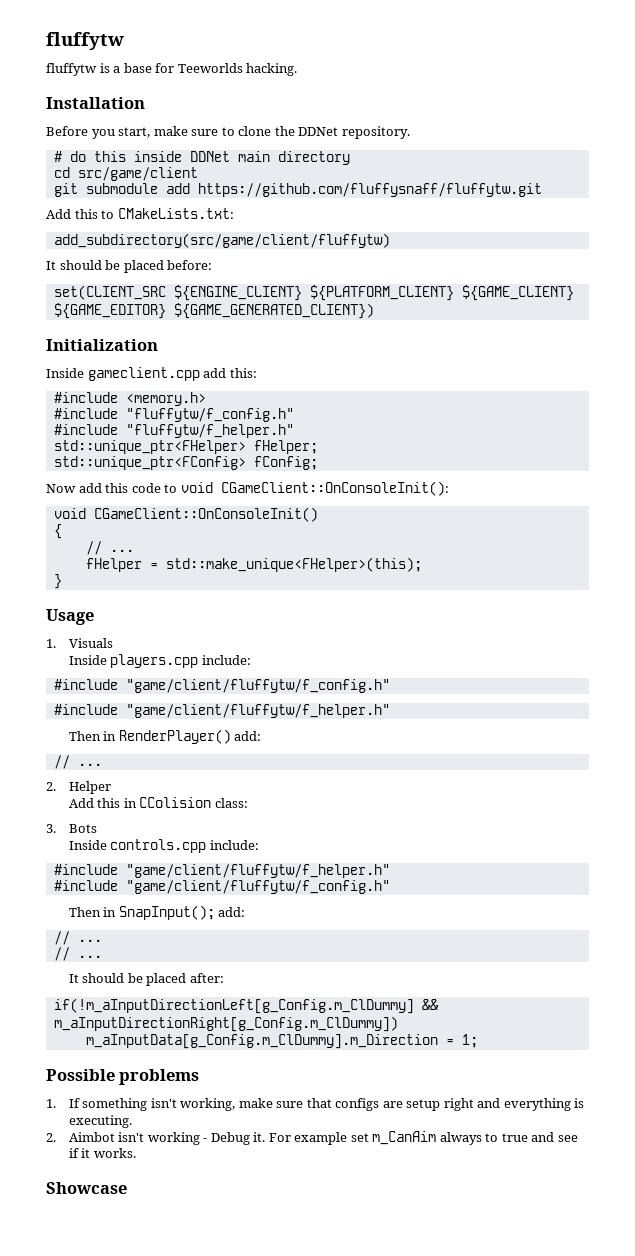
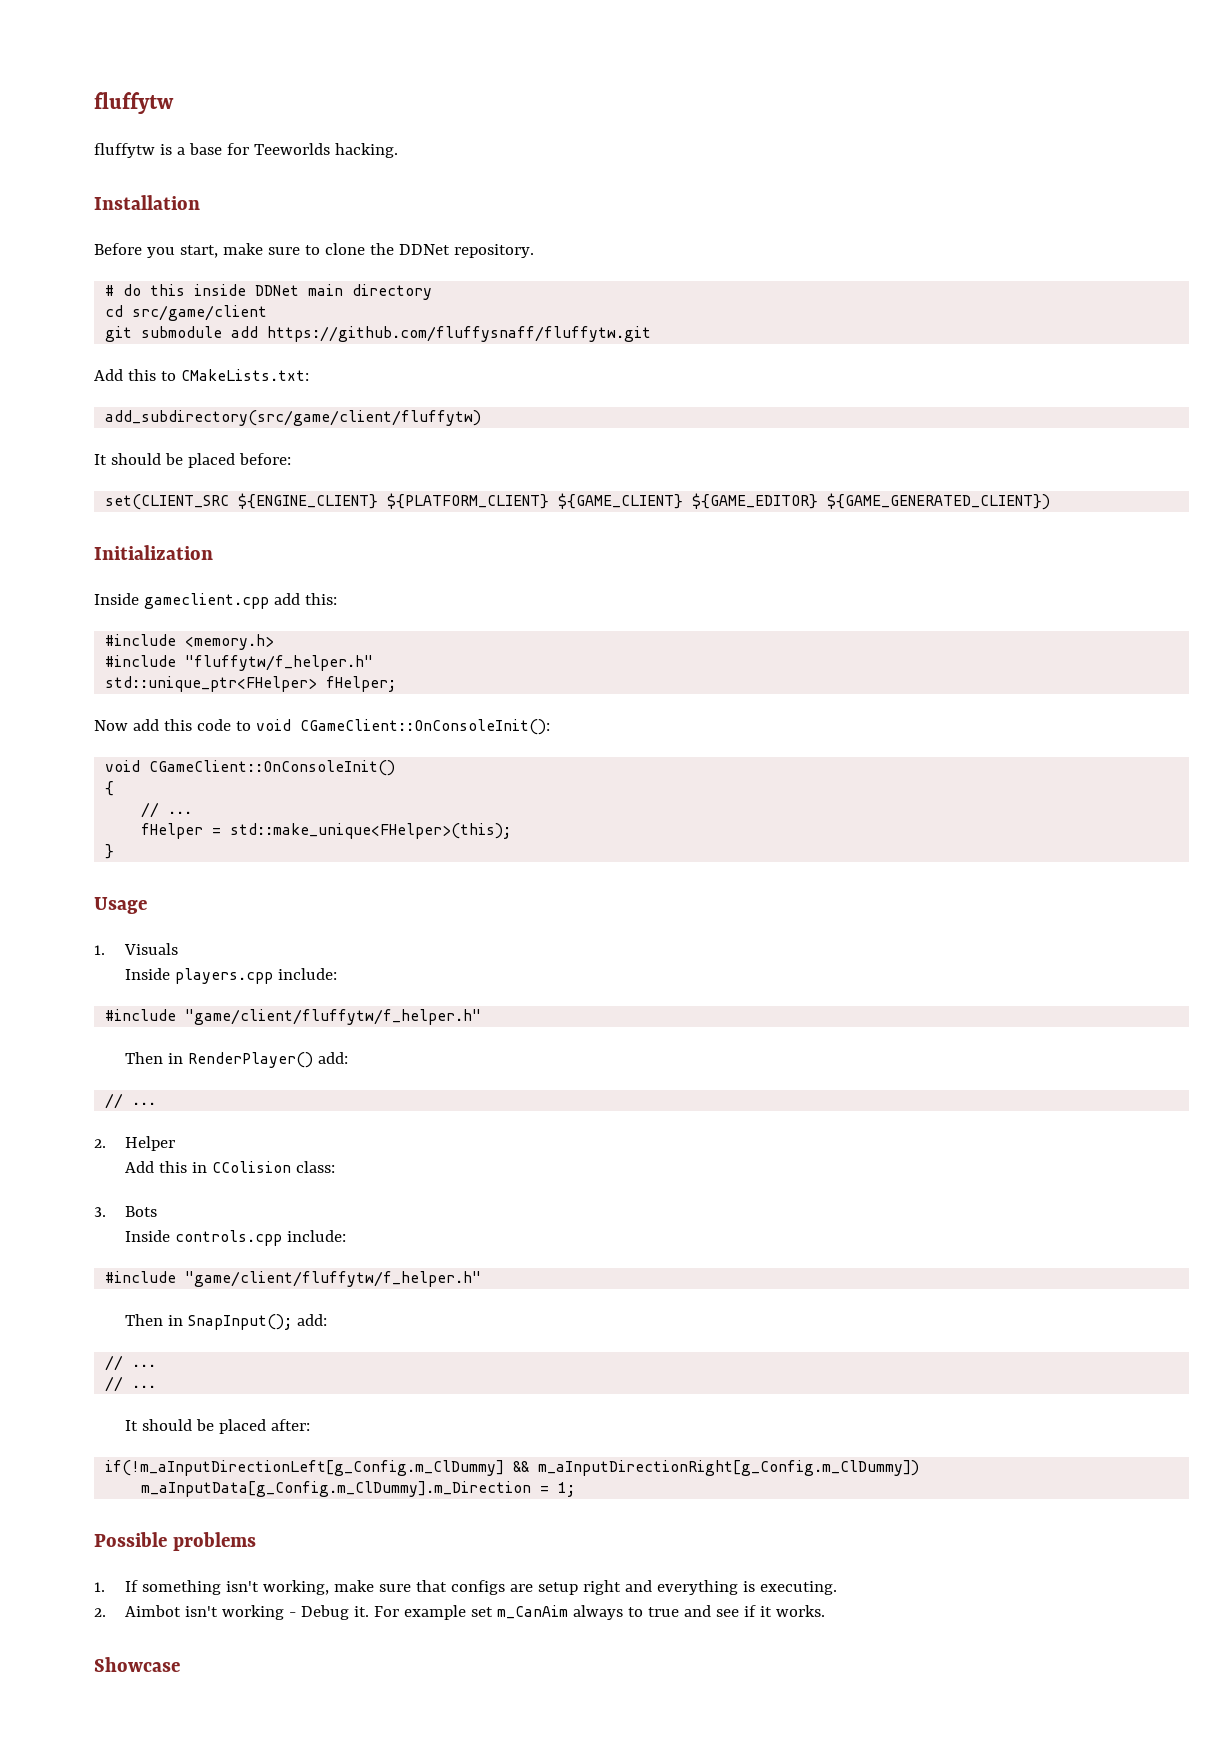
- #include "fluffytw/f_config.h"
- std::unique_ptr<FConfig> fConfig;
  Inside players.cpp include:
- #include "game/client/fluffytw/f_config.h"
  Inside controls.cpp include:
  #include "game/client/fluffytw/f_helper.h"
- #include "game/client/fluffytw/f_config.h"

